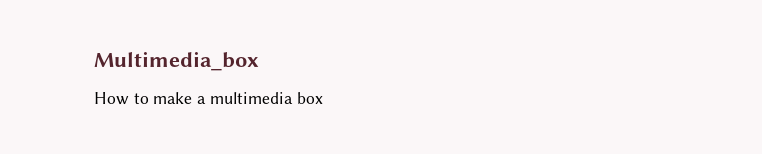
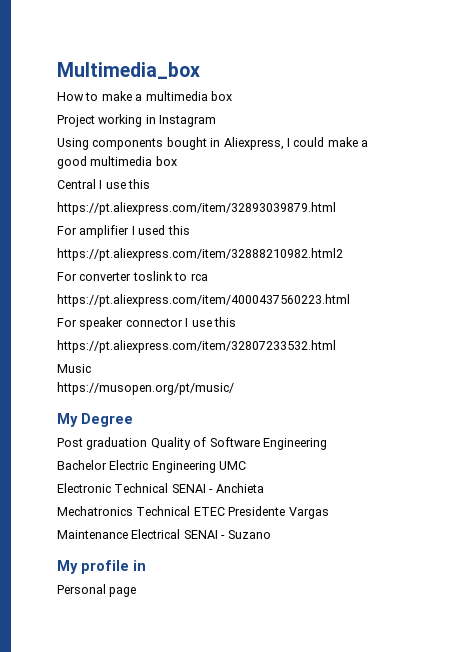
+ Project working in Instagram
+ Using components bought in Aliexpress, I could make a good multimedia box
+ Central I use this
+ https://pt.aliexpress.com/item/32893039879.html
+ For amplifier I used this
+ https://pt.aliexpress.com/item/32888210982.html2
+ For converter toslink to rca
+ https://pt.aliexpress.com/item/4000437560223.html
+ For speaker connector I use this
+ https://pt.aliexpress.com/item/32807233532.html
+ Music
+ https://musopen.org/pt/music/
+ My Degree
+ Post graduation Quality of Software Engineering
+ Bachelor Electric Engineering UMC
+ Electronic Technical SENAI - Anchieta
+ Mechatronics Technical ETEC Presidente Vargas
+ Maintenance Electrical SENAI - Suzano
+ My profile in
+ Personal page

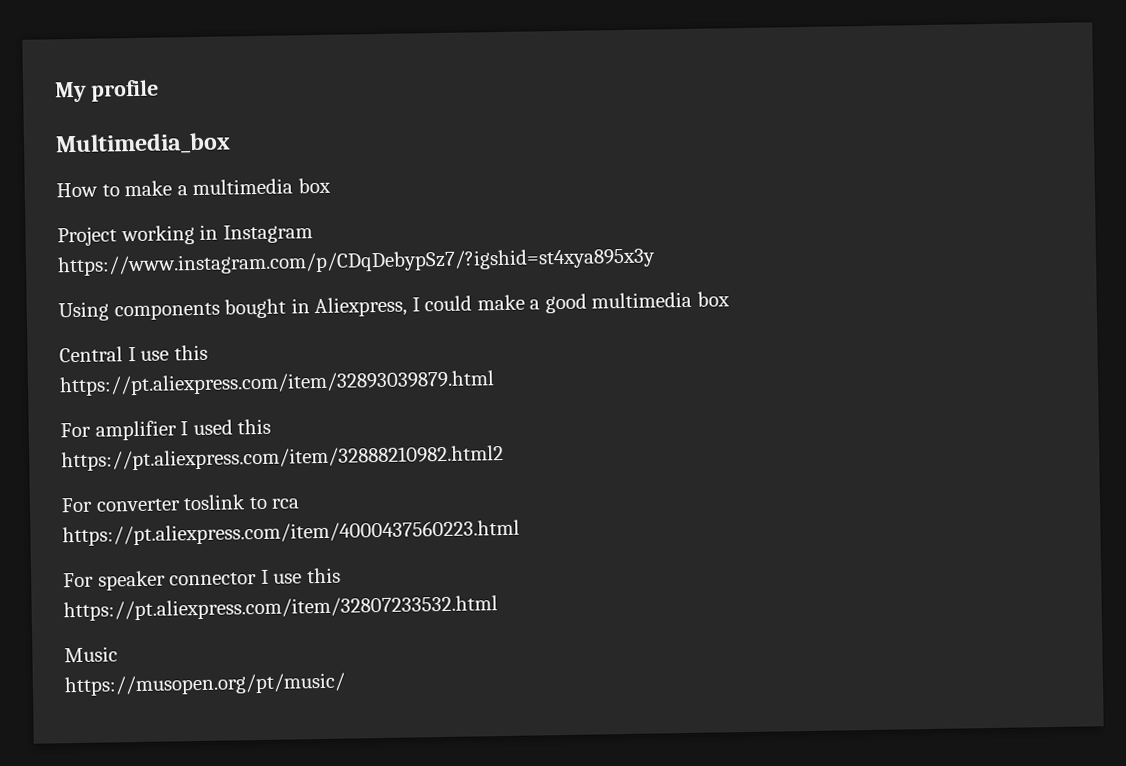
+ My profile
+ https://www.instagram.com/p/CDqDebypSz7/?igshid=st4xya895x3y
- My Degree
- Post graduation Quality of Software Engineering
- Bachelor Electric Engineering UMC
- Electronic Technical SENAI - Anchieta
- Mechatronics Technical ETEC Presidente Vargas
- Maintenance Electrical SENAI - Suzano
- My profile in
- Personal page

